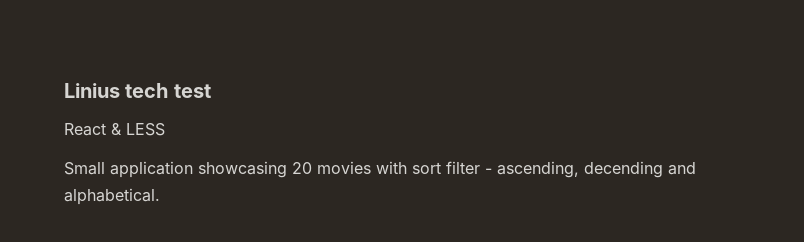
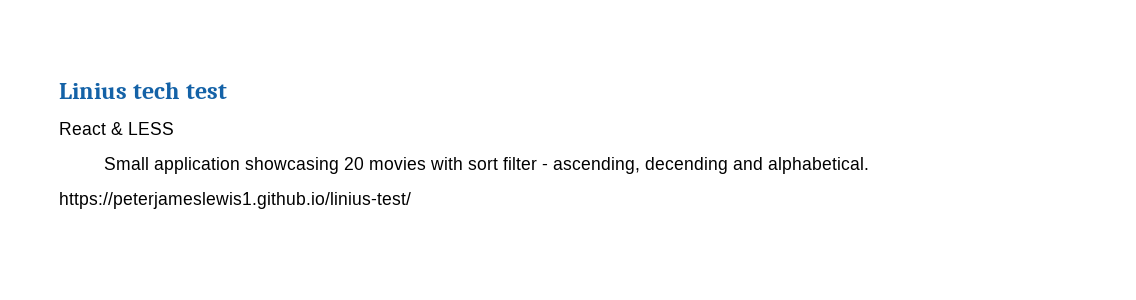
+ https://peterjameslewis1.github.io/linius-test/

